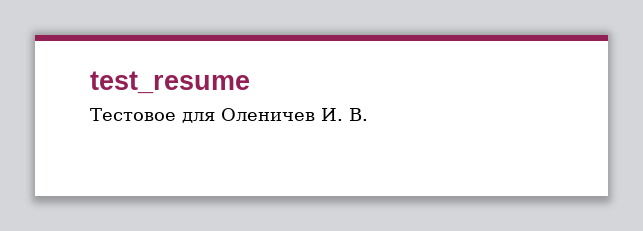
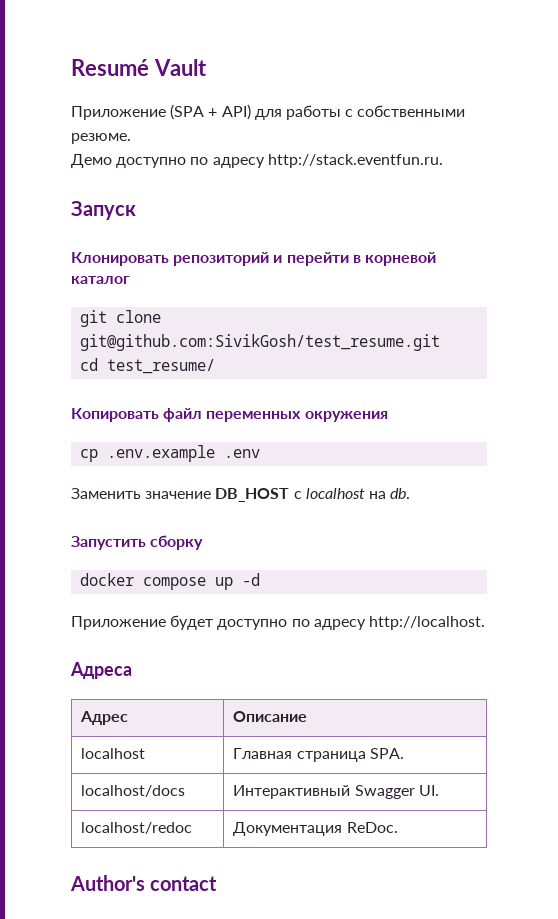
- test_resume
- Тестовое для Оленичев И. В.
+ Resumé Vault
+ Приложение (SPA + API) для работы с собственными резюме.
+ Демо доступно по адресу http://stack.eventfun.ru.
+ Запуск
+ Клонировать репозиторий и перейти в корневой каталог
+ git clone git@github.com:SivikGosh/test_resume.git
+ cd test_resume/
+ Копировать файл переменных окружения
+ cp .env.example .env
+ Заменить значение DB_HOST с localhost на db.
+ Запустить сборку
+ docker compose up -d
+ Приложение будет доступно по адресу http://localhost.
+ Адреса
+ Адрес | Описание
+ localhost | Главная страница SPA.
+ localhost/docs | Интерактивный Swagger UI.
+ localhost/redoc | Документация ReDoc.
+ Author's contact

